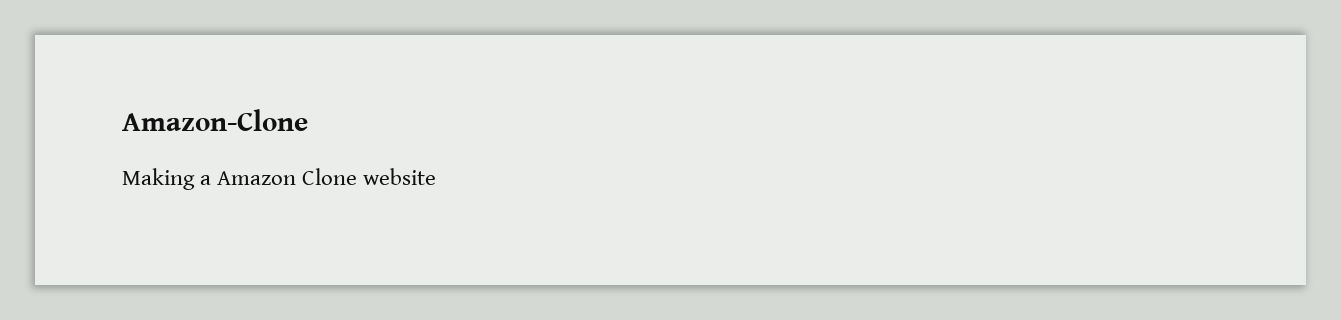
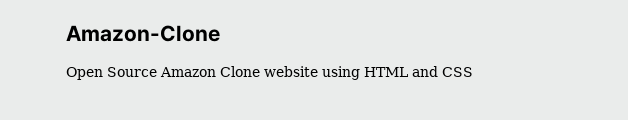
- Making a Amazon Clone website
+ Open Source Amazon Clone website using HTML and CSS

